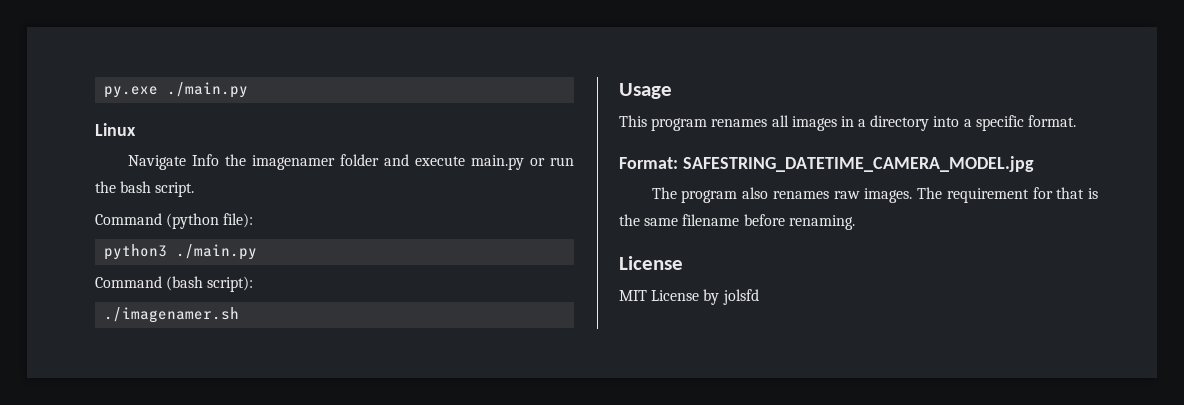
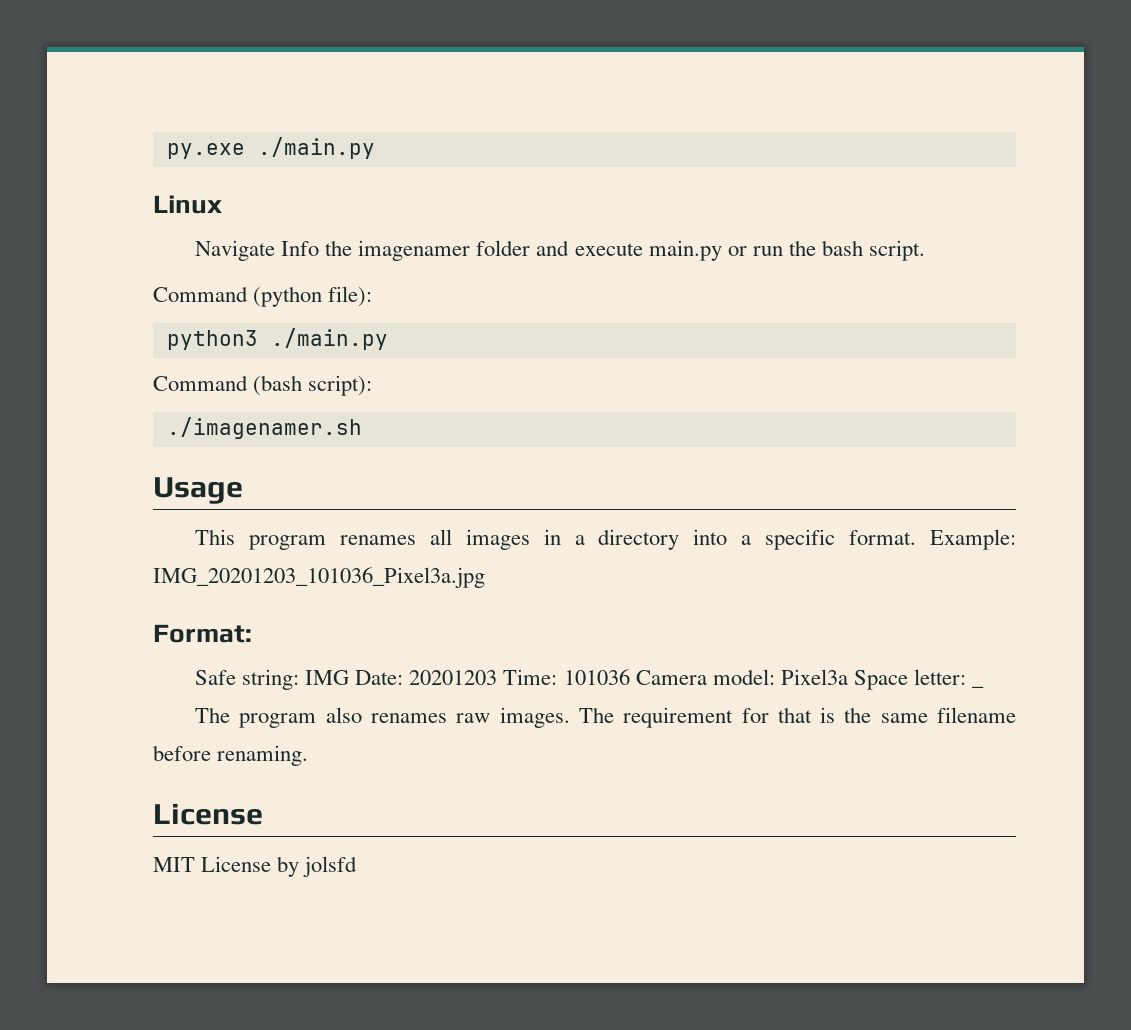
+ Example: IMG_20201203_101036_Pixel3a.jpg
- Format: SAFESTRING_DATETIME_CAMERA_MODEL.jpg
+ Format:
+ Safe string: IMG Date: 20201203 Time: 101036 Camera model: Pixel3a Space letter: _

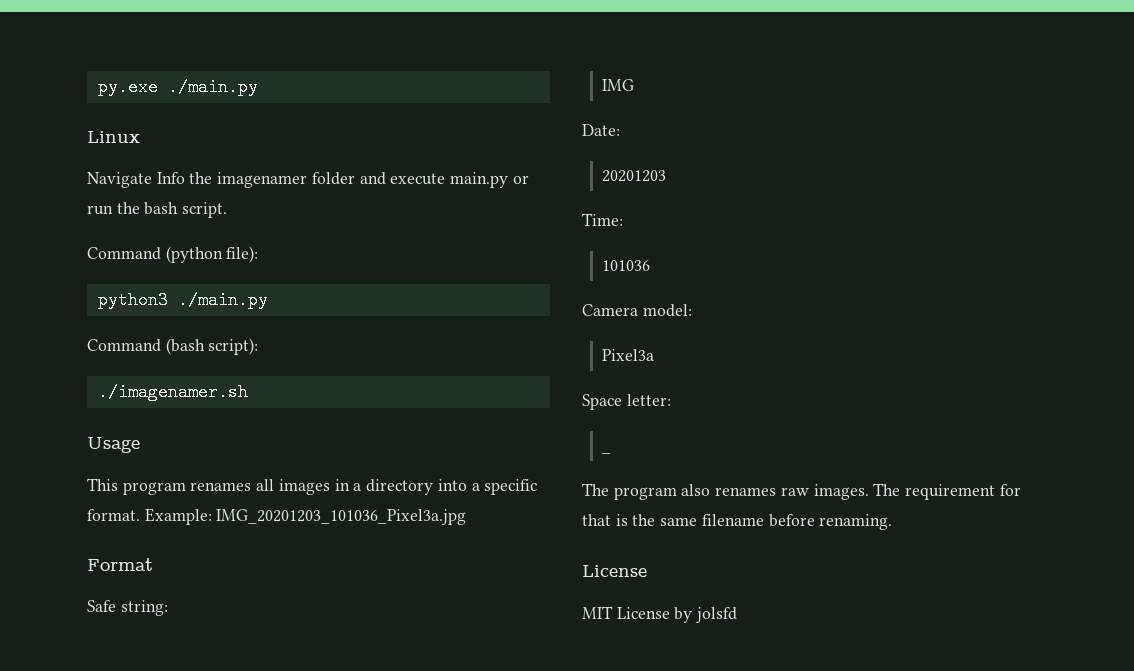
- Format:
+ Format
- Safe string: IMG Date: 20201203 Time: 101036 Camera model: Pixel3a Space letter: _
+ Safe string:
+ IMG
+ Date:
+ 20201203
+ Time:
+ 101036
+ Camera model:
+ Pixel3a
+ Space letter:
+ _

